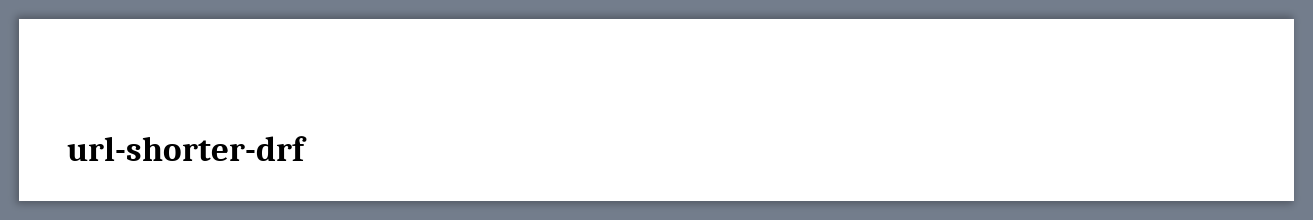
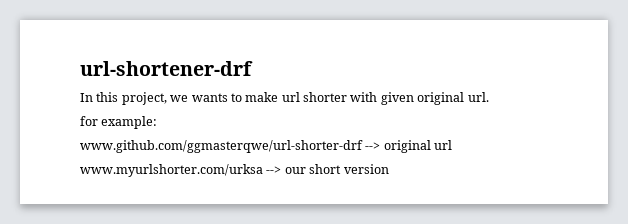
- url-shorter-drf
+ url-shortener-drf
+ In this project, we wants to make url shorter with given original url.
+ for example:
+ www.github.com/ggmasterqwe/url-shorter-drf --> original url
+ www.myurlshorter.com/urksa --> our short version

